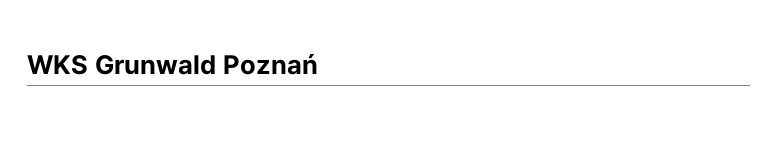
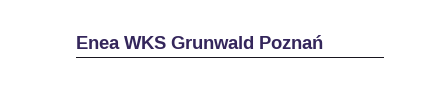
- WKS Grunwald Poznań
+ Enea WKS Grunwald Poznań

